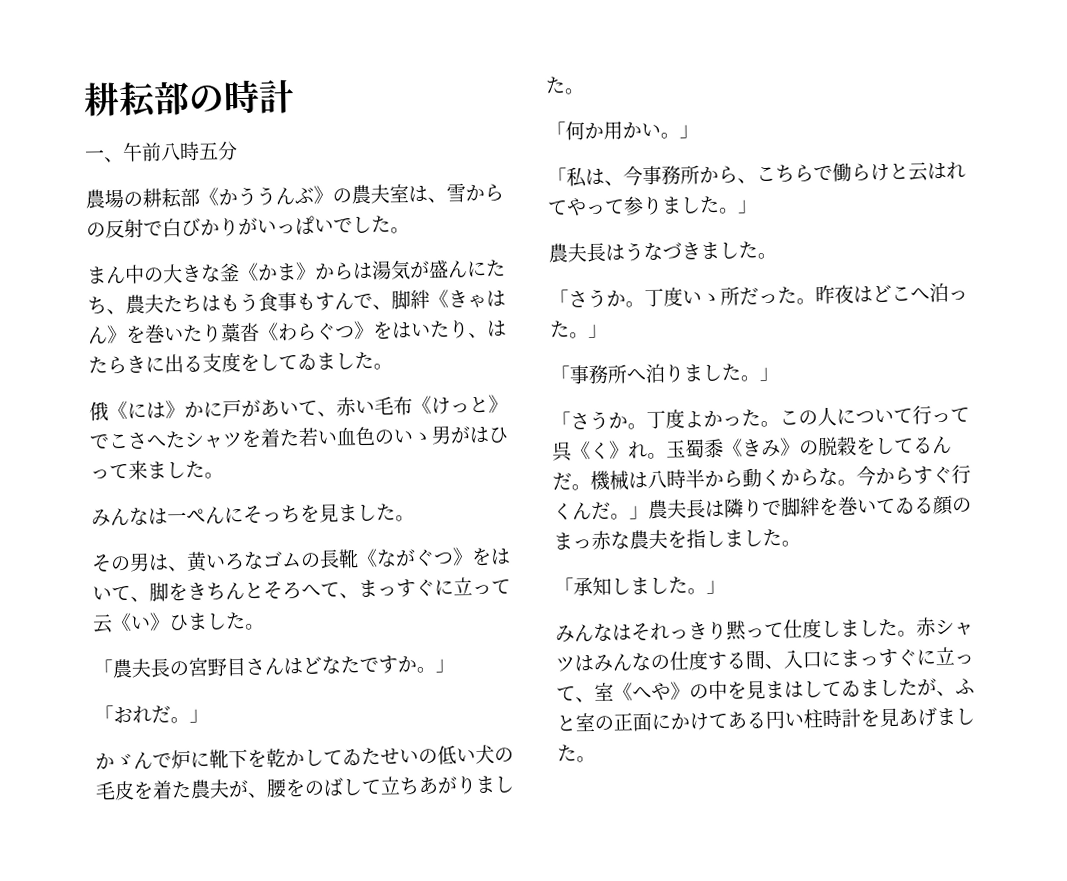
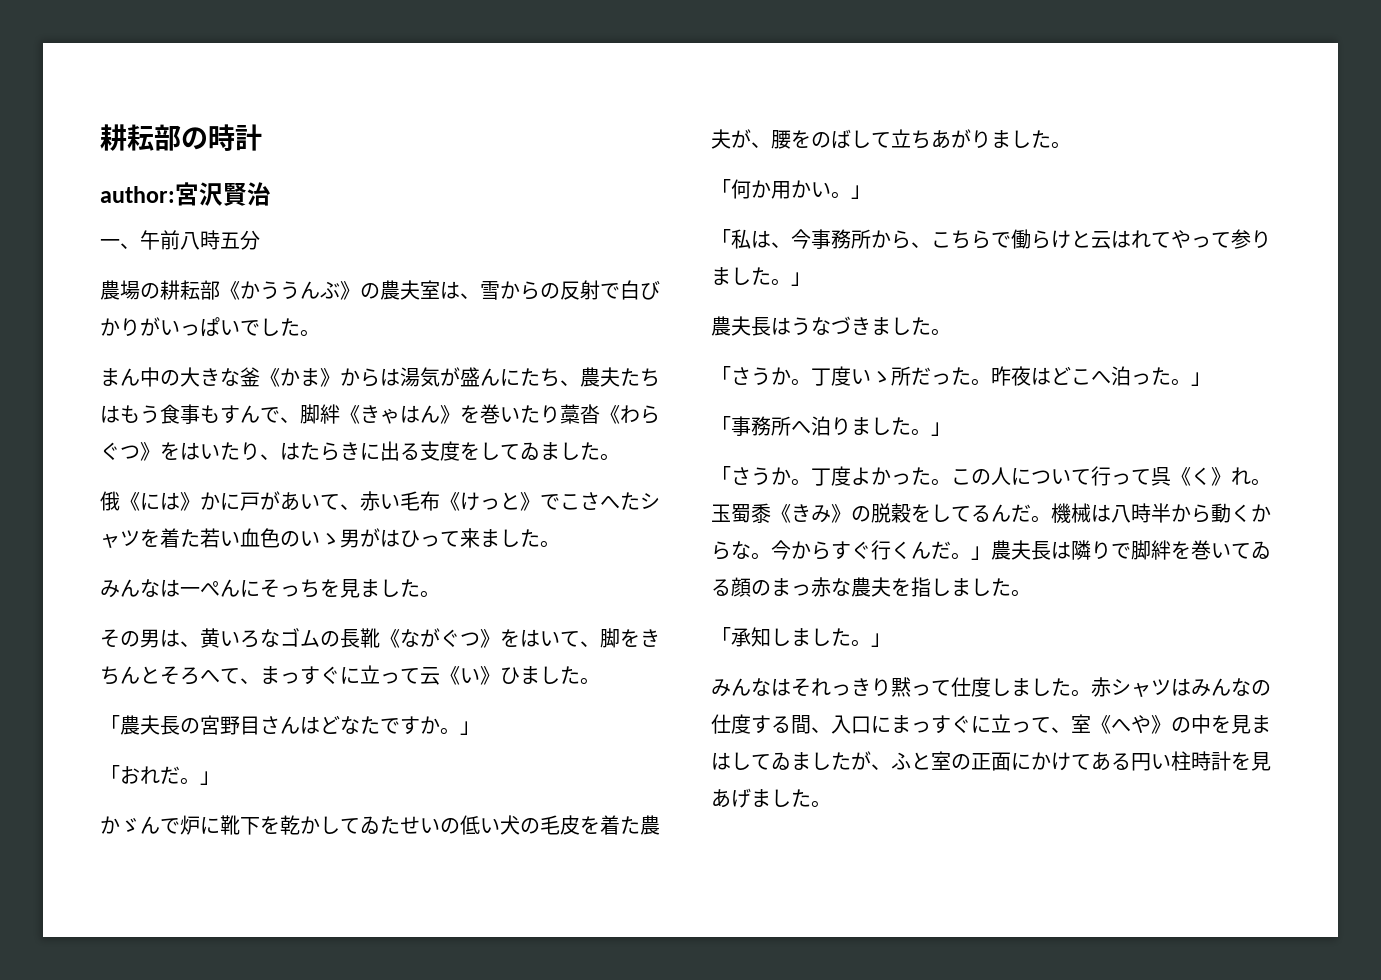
+ author:宮沢賢治

